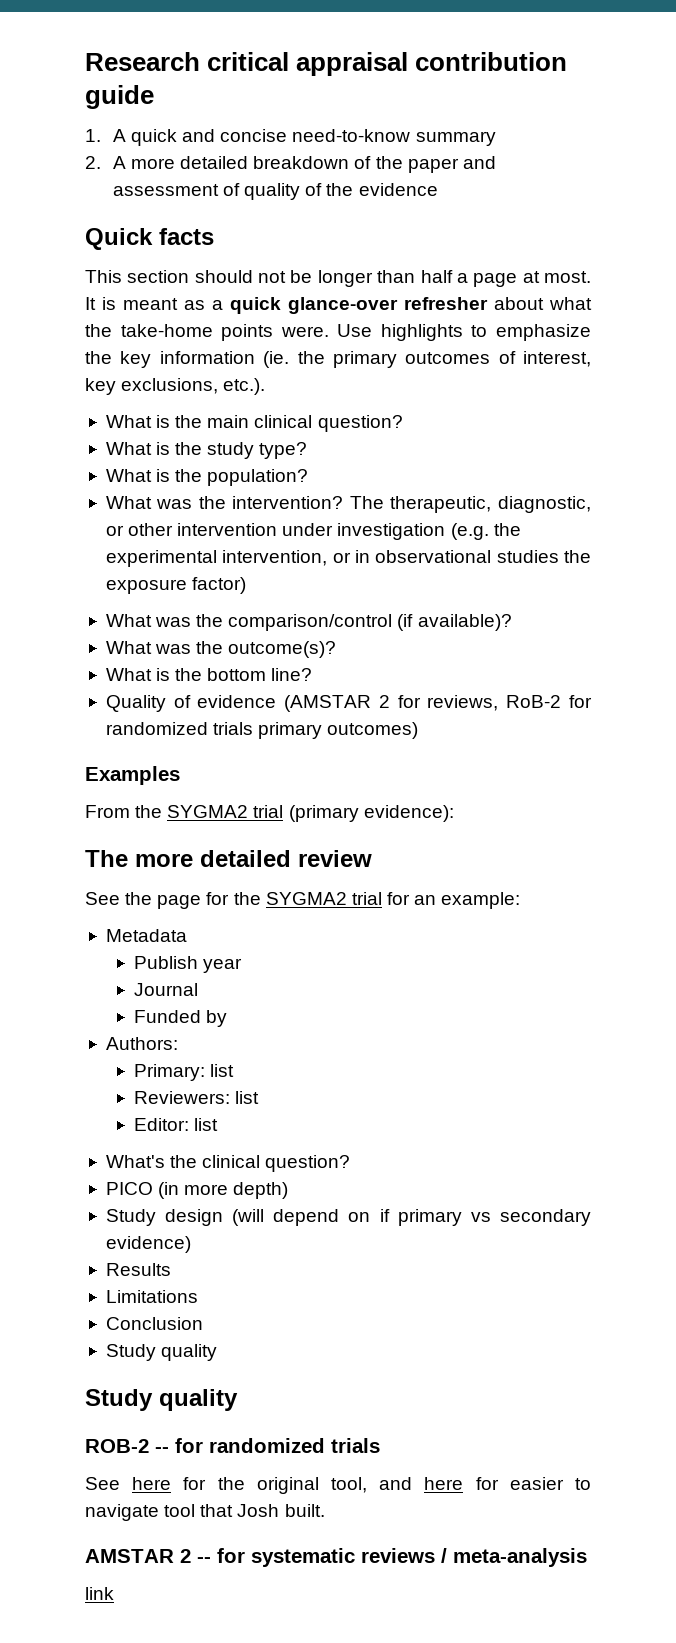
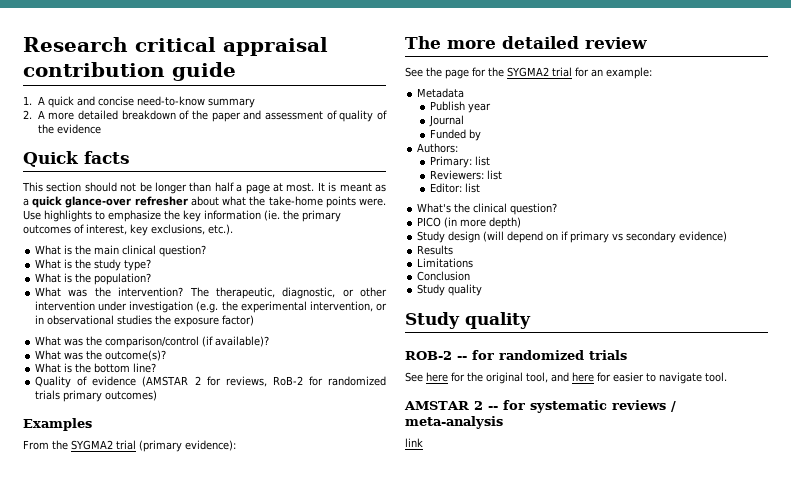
- See here for the original tool, and here for easier to navigate tool that Josh built.
+ See here for the original tool, and here for easier to navigate tool.

